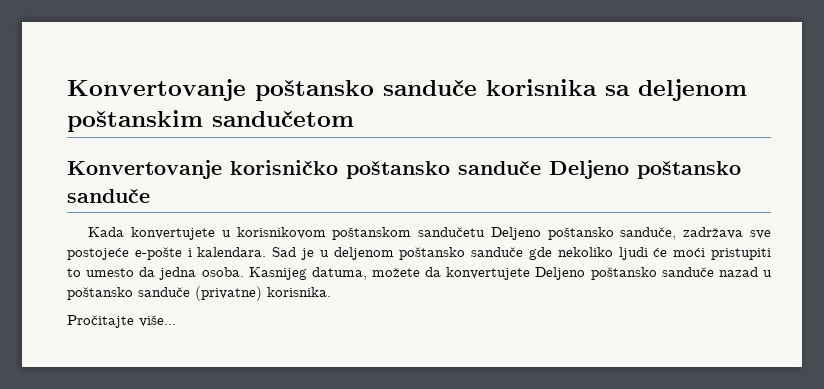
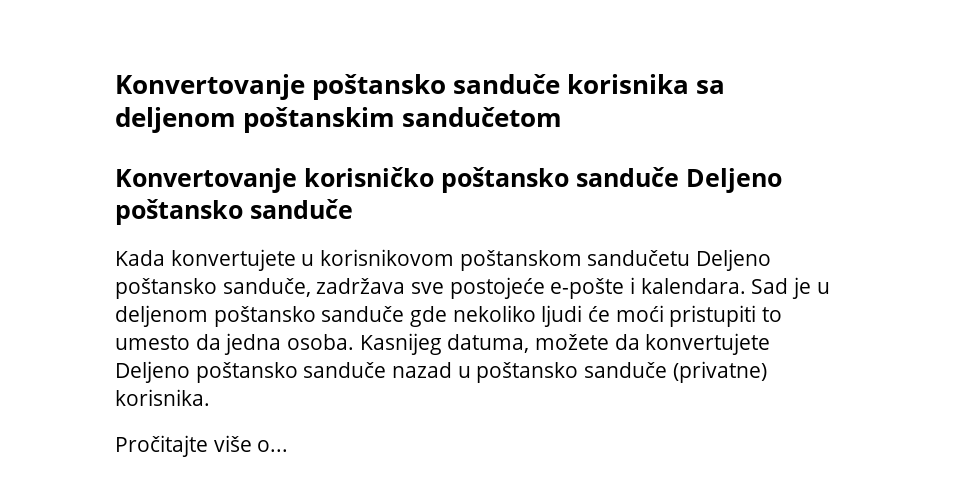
- Pročitajte više...
+ Pročitajte više o...

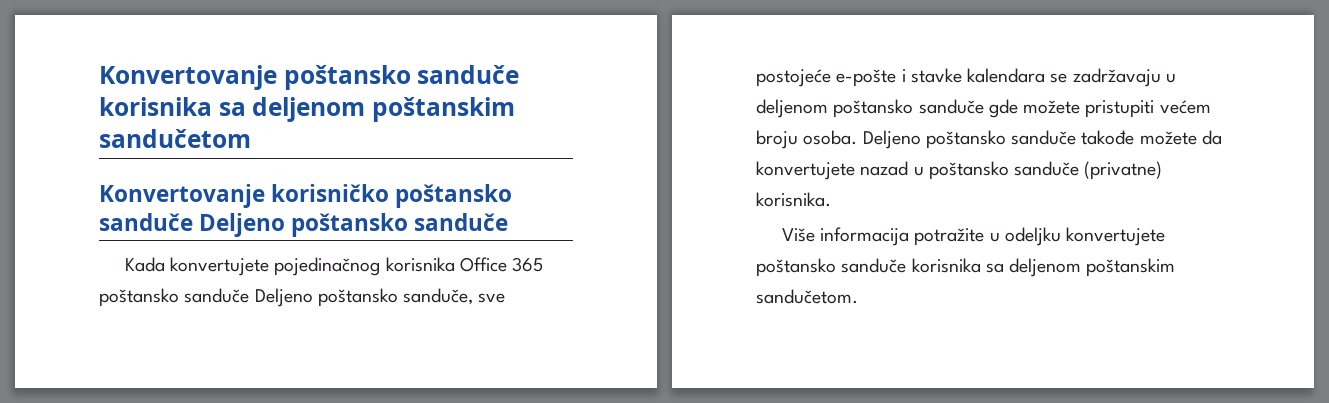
- Kada konvertujete u korisnikovom poštanskom sandučetu Deljeno poštansko sanduče, zadržava sve postojeće e-pošte i kalendara. Sad je u deljenom poštansko sanduče gde nekoliko ljudi će moći pristupiti to umesto da jedna osoba. Kasnijeg datuma, možete da konvertujete Deljeno poštansko sanduče nazad u poštansko sanduče (privatne) korisnika.
+ Kada konvertujete pojedinačnog korisnika Office 365 poštansko sanduče Deljeno poštansko sanduče, sve postojeće e-pošte i stavke kalendara se zadržavaju u deljenom poštansko sanduče gde možete pristupiti većem broju osoba. Deljeno poštansko sanduče takođe možete da konvertujete nazad u poštansko sanduče (privatne) korisnika.
- Pročitajte više o...
+ Više informacija potražite u odeljku konvertujete poštansko sanduče korisnika sa deljenom poštanskim sandučetom.

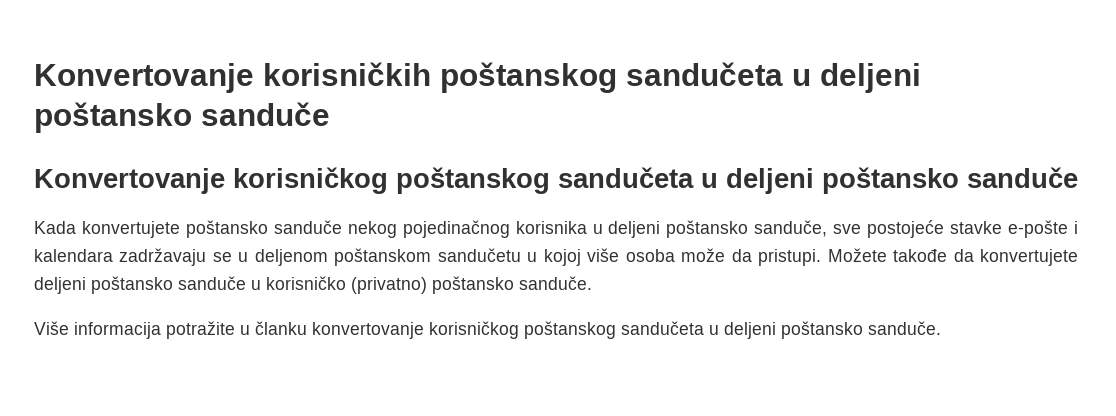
- Konvertovanje poštansko sanduče korisnika sa deljenom poštanskim sandučetom
- Konvertovanje korisničko poštansko sanduče Deljeno poštansko sanduče
- Kada konvertujete pojedinačnog korisnika Office 365 poštansko sanduče Deljeno poštansko sanduče, sve postojeće e-pošte i stavke kalendara se zadržavaju u deljenom poštansko sanduče gde možete pristupiti većem broju osoba. Deljeno poštansko sanduče takođe možete da konvertujete nazad u poštansko sanduče (privatne) korisnika.
- Više informacija potražite u odeljku konvertujete poštansko sanduče korisnika sa deljenom poštanskim sandučetom.
+ Konvertovanje korisničkih poštanskog sandučeta u deljeni poštansko sanduče
+ Konvertovanje korisničkog poštanskog sandučeta u deljeni poštansko sanduče
+ Kada konvertujete poštansko sanduče nekog pojedinačnog korisnika u deljeni poštansko sanduče, sve postojeće stavke e-pošte i kalendara zadržavaju se u deljenom poštanskom sandučetu u kojoj više osoba može da pristupi. Možete takođe da konvertujete deljeni poštansko sanduče u korisničko (privatno) poštansko sanduče.
+ Više informacija potražite u članku konvertovanje korisničkog poštanskog sandučeta u deljeni poštansko sanduče.

